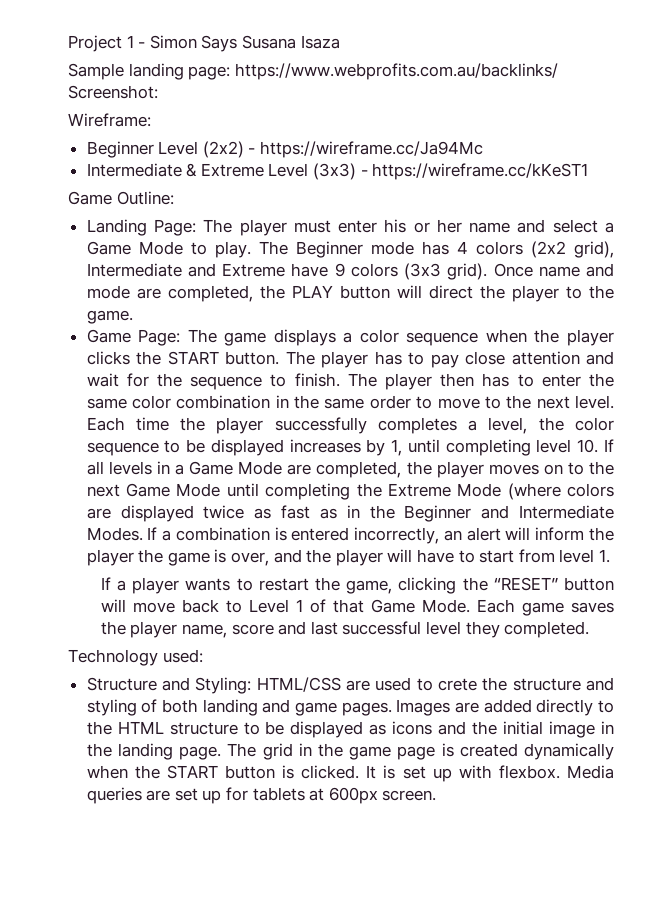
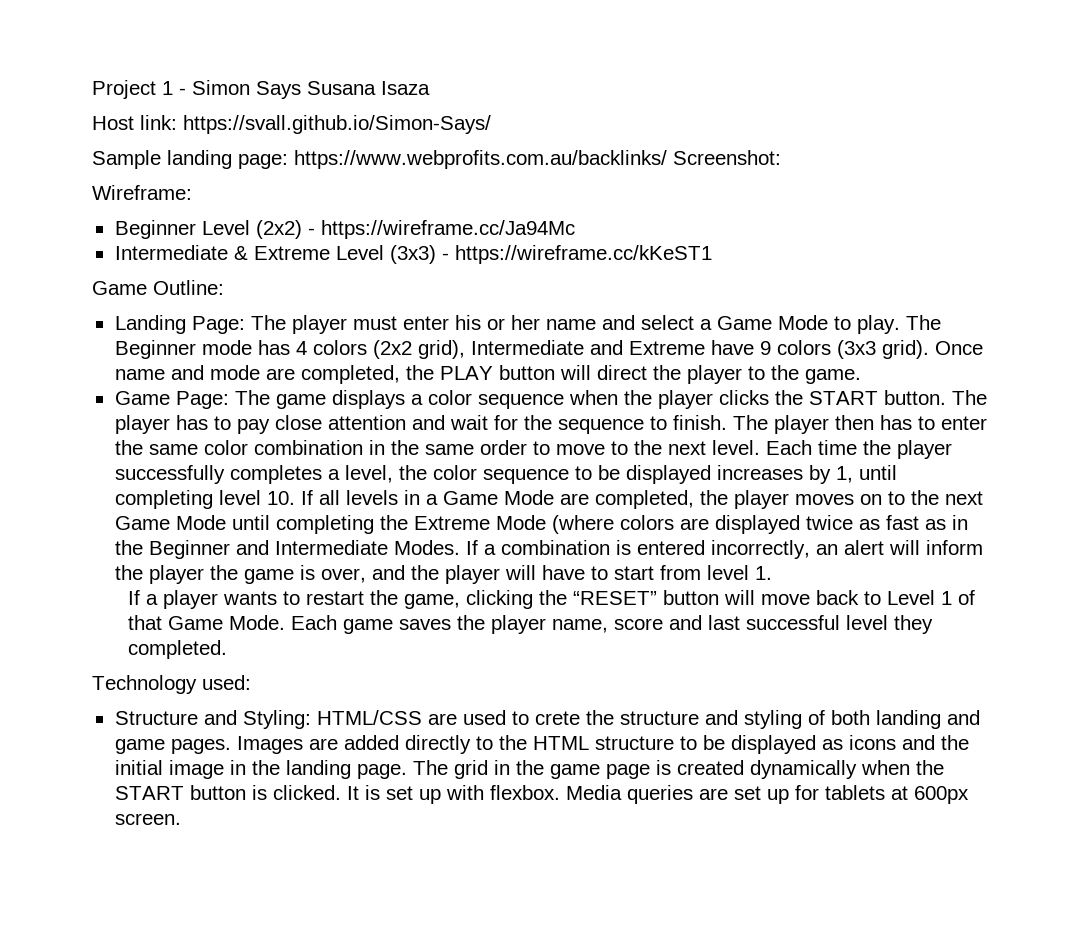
+ Host link: https://svall.github.io/Simon-Says/

